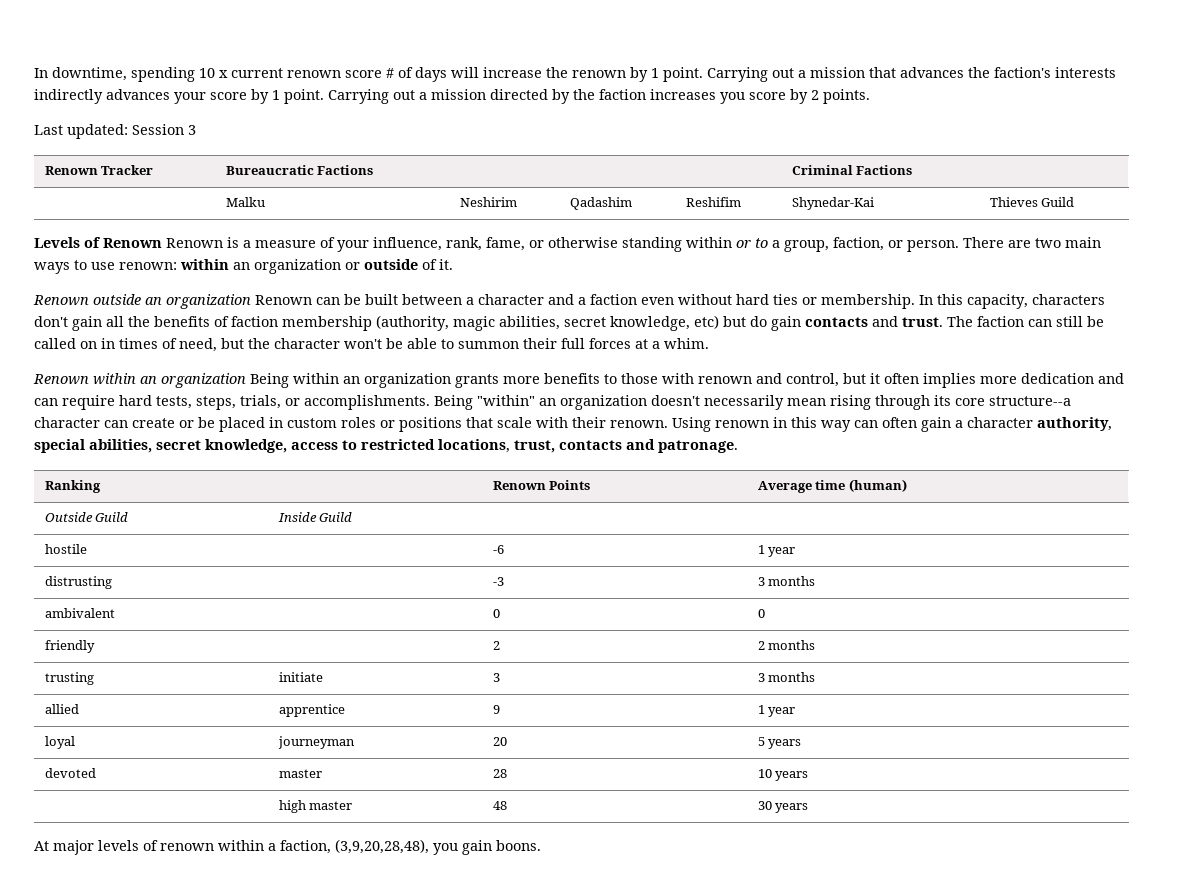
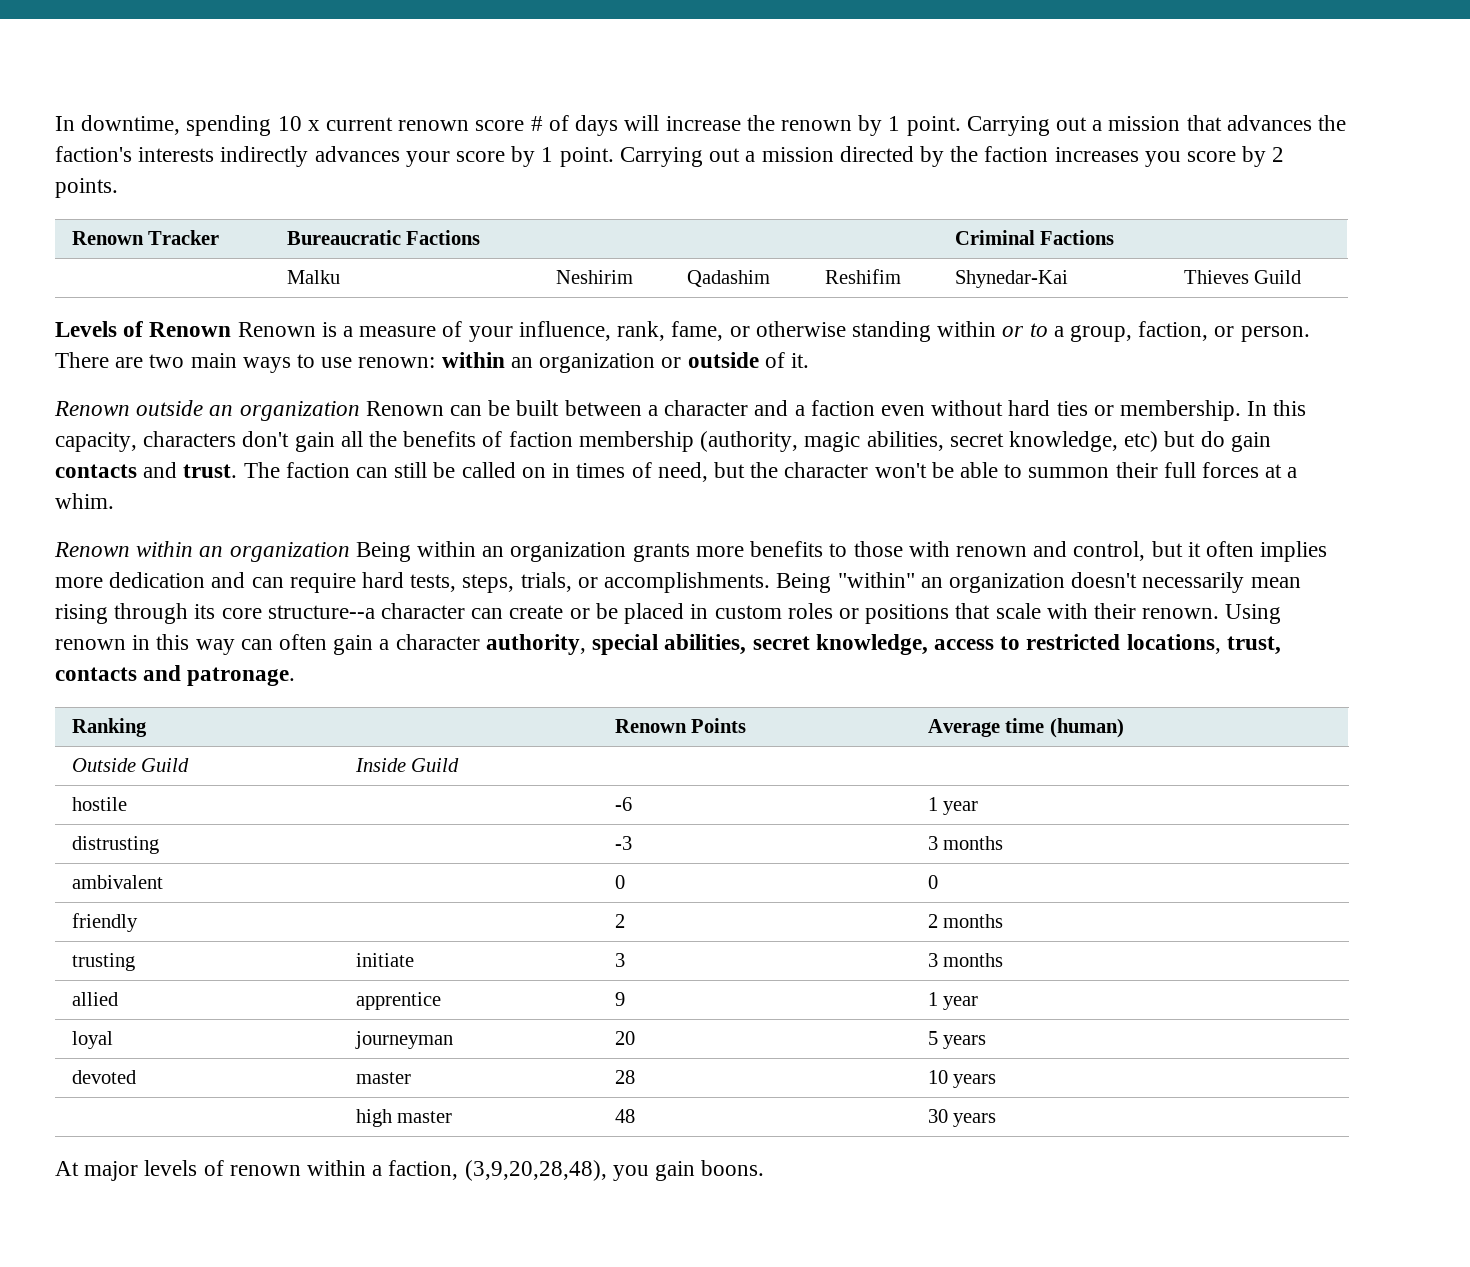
- Last updated: Session 3

